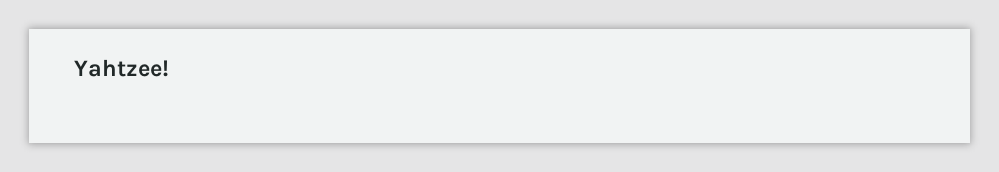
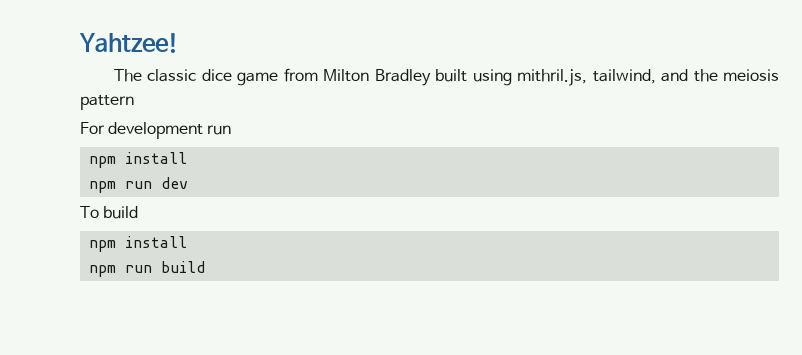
+ The classic dice game from Milton Bradley built using mithril.js, tailwind, and the meiosis pattern
+ For development run
+ npm install
+ npm run dev
+ To build
+ npm install
+ npm run build

